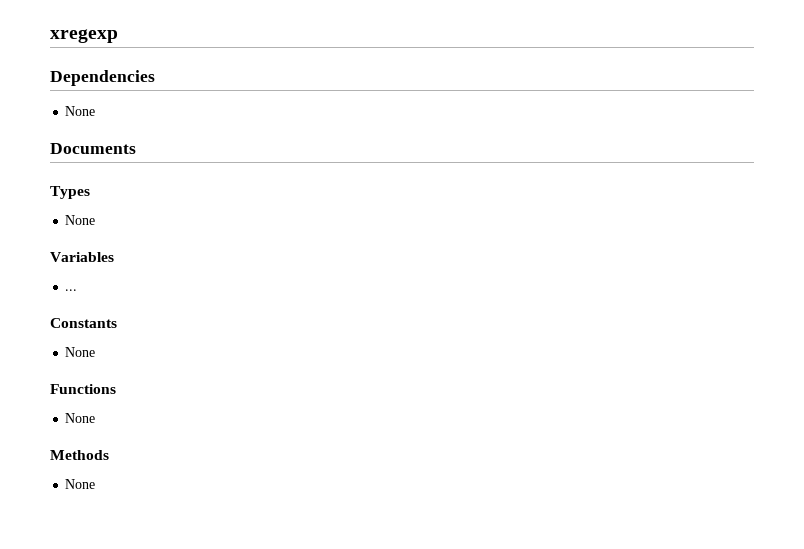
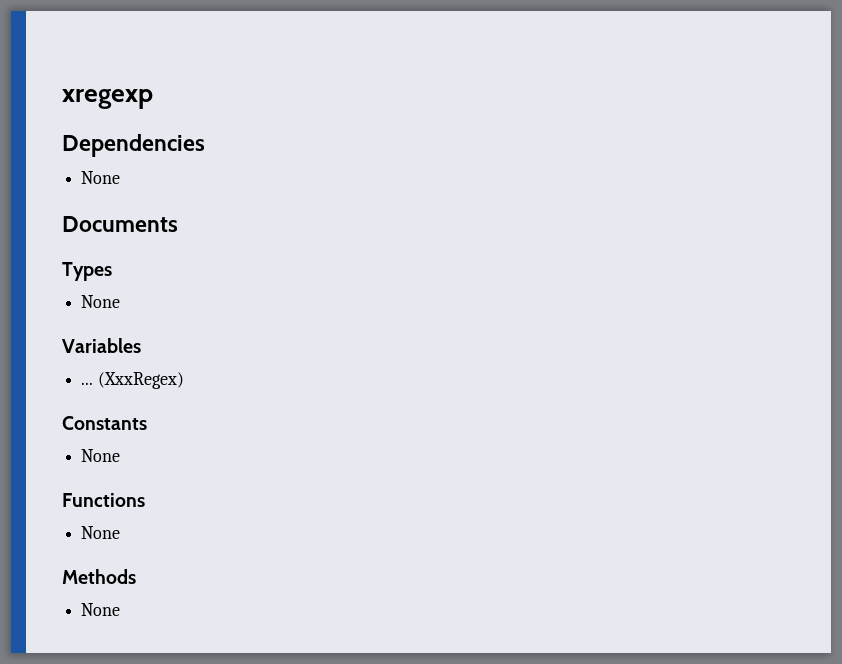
+ (XxxRegex)

